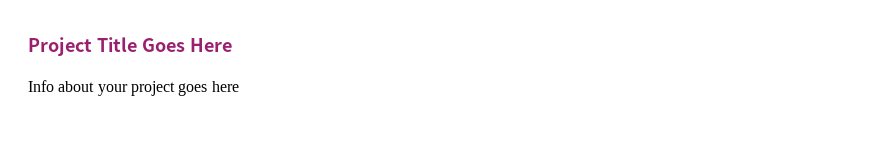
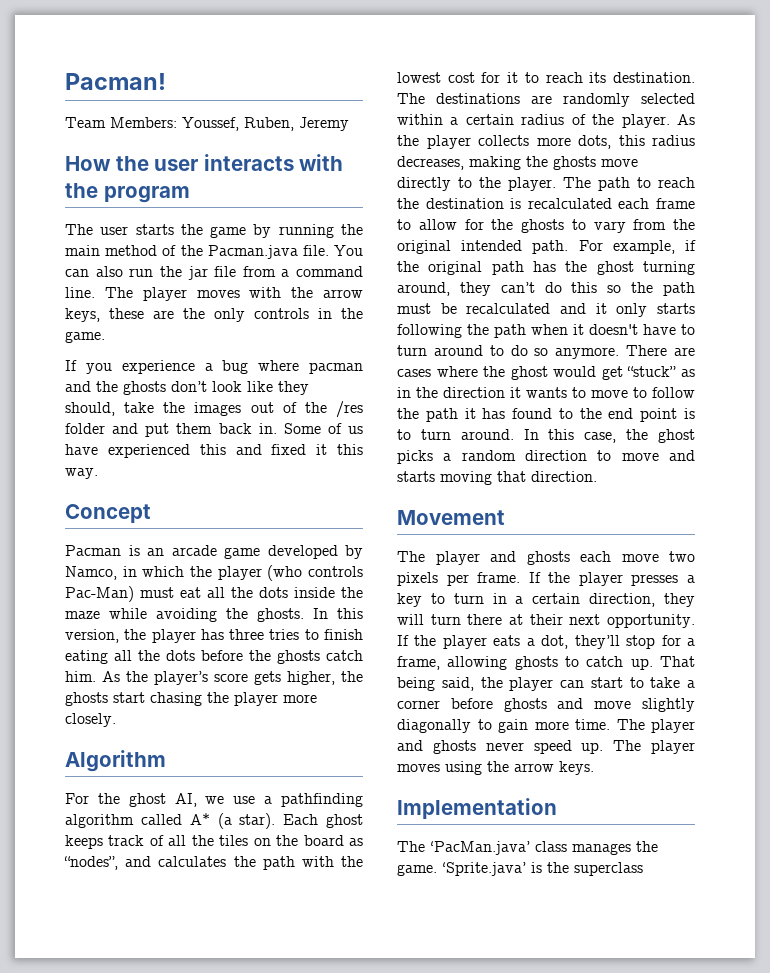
- Project Title Goes Here
- Info about your project goes here
+ Pacman!
+ Team Members: Youssef, Ruben, Jeremy
+ How the user interacts with the program
+ The user starts the game by running the main method of the Pacman.java file. You can also run the jar file from a command line. The player moves with the arrow keys, these are the only controls in the game.
+ If you experience a bug where pacman and the ghosts don’t look like they should, take the images out of the /res folder and put them back in. Some of us have experienced this and fixed it this way.
+ Concept
+ Pacman is an arcade game developed by Namco, in which the player (who controls Pac-Man) must eat all the dots inside the maze while avoiding the ghosts. In this version, the player has three tries to finish eating all the dots before the ghosts catch him. As the player’s score gets higher, the ghosts start chasing the player more closely.
+ Algorithm
+ For the ghost AI, we use a pathfinding algorithm called A* (a star). Each ghost keeps track of all the tiles on the board as “nodes”, and calculates the path with the lowest cost for it to reach its destination. The destinations are randomly selected within a certain radius of the player. As the player collects more dots, this radius decreases, making the ghosts move directly to the player. The path to reach the destination is recalculated each frame to allow for the ghosts to vary from the original intended path. For example, if the original path has the ghost turning around, they can’t do this so the path must be recalculated and it only starts following the path when it doesn't have to turn around to do so anymore. There are cases where the ghost would get “stuck” as in the direction it wants to move to follow the path it has found to the end point is to turn around. In this case, the ghost picks a random direction to move and starts moving that direction.
+ Movement
+ The player and ghosts each move two pixels per frame. If the player presses a key to turn in a certain direction, they will turn there at their next opportunity. If the player eats a dot, they’ll stop for a frame, allowing ghosts to catch up. That being said, the player can start to take a corner before ghosts and move slightly diagonally to gain more time. The player and ghosts never speed up. The player moves using the arrow keys.
+ Implementation
+ The ‘PacMan.java’ class manages the game. ‘Sprite.java’ is the superclass

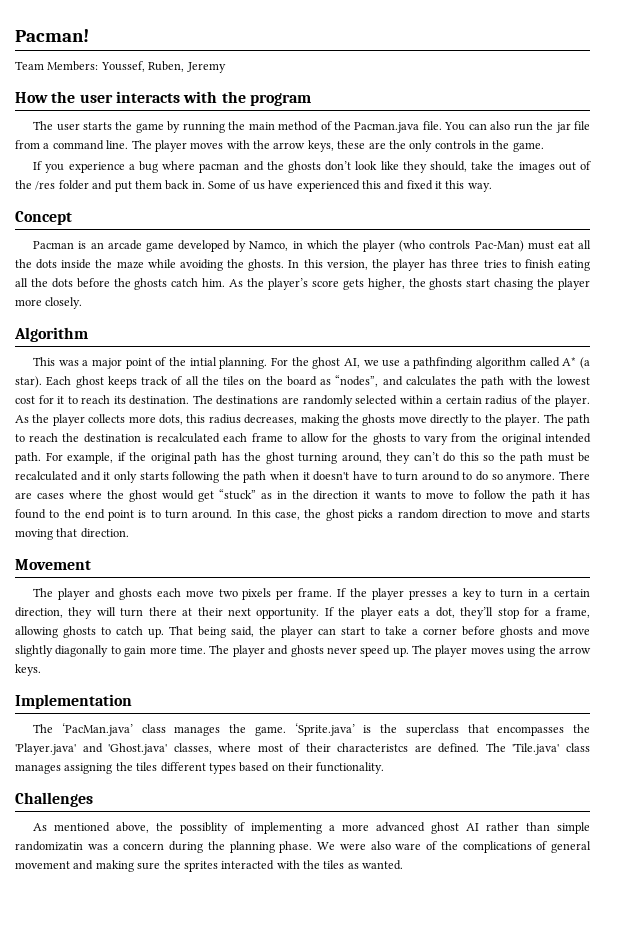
+ This was a major point of the intial planning.
- ‘Sprite.java’ is the superclass
+ ‘Sprite.java’ is the superclass that encompasses the 'Player.java' and 'Ghost.java' classes, where most of their characteristcs are defined. The 'Tile.java' class manages assigning the tiles different types based on their functionality.
+ Challenges
+ As mentioned above, the possiblity of implementing a more advanced ghost AI rather than simple randomizatin was a concern during the planning phase. We were also ware of the complications of general movement and making sure the sprites interacted with the tiles as wanted.

